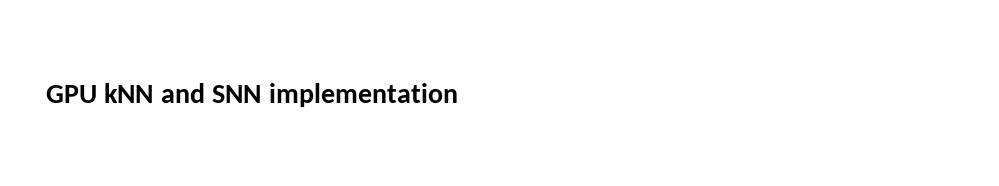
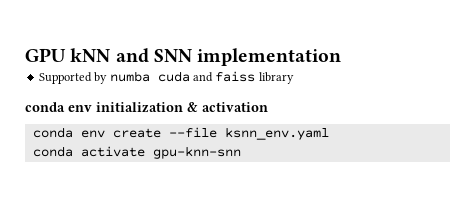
+ Supported by numba cuda and faiss library
+ conda env initialization & activation
+ conda env create --file ksnn_env.yaml
+ conda activate gpu-knn-snn

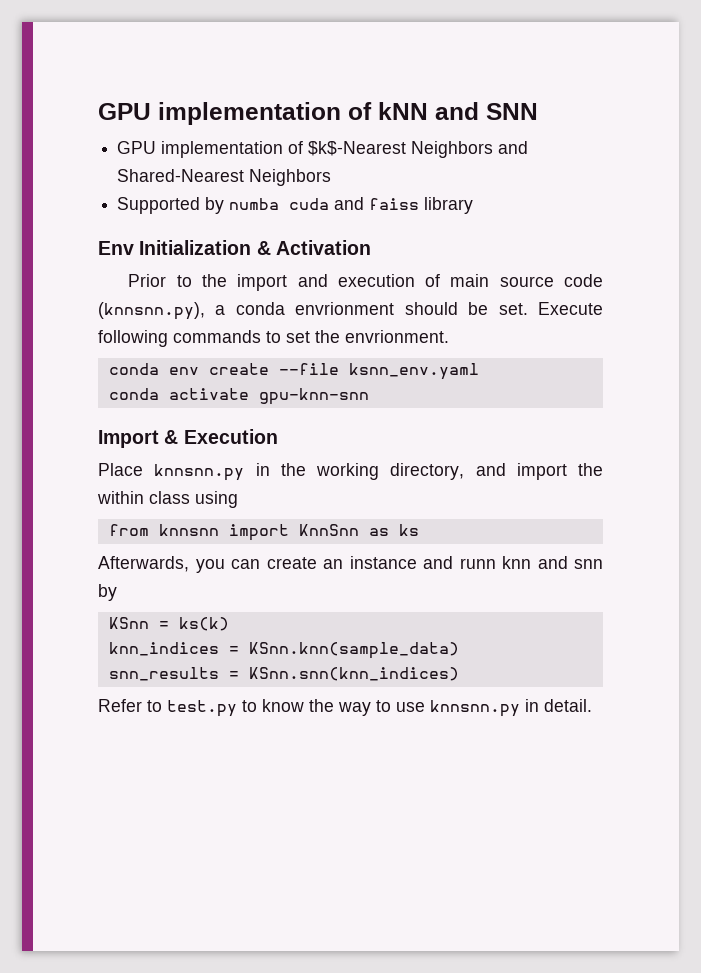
- GPU kNN and SNN implementation
+ GPU implementation of kNN and SNN
+ GPU implementation of $k$-Nearest Neighbors and Shared-Nearest Neighbors
- conda env initialization & activation
+ Env Initialization & Activation
+ Prior to the import and execution of main source code (knnsnn.py), a conda envrionment should be set. Execute following commands to set the envrionment.
+ Import & Execution
+ Place knnsnn.py in the working directory, and import the within class using
+ from knnsnn import KnnSnn as ks
+ Afterwards, you can create an instance and runn knn and snn by
+ KSnn = ks(k)
+ knn_indices = KSnn.knn(sample_data)
+ snn_results = KSnn.snn(knn_indices)
+ Refer to test.py to know the way to use knnsnn.py in detail.

